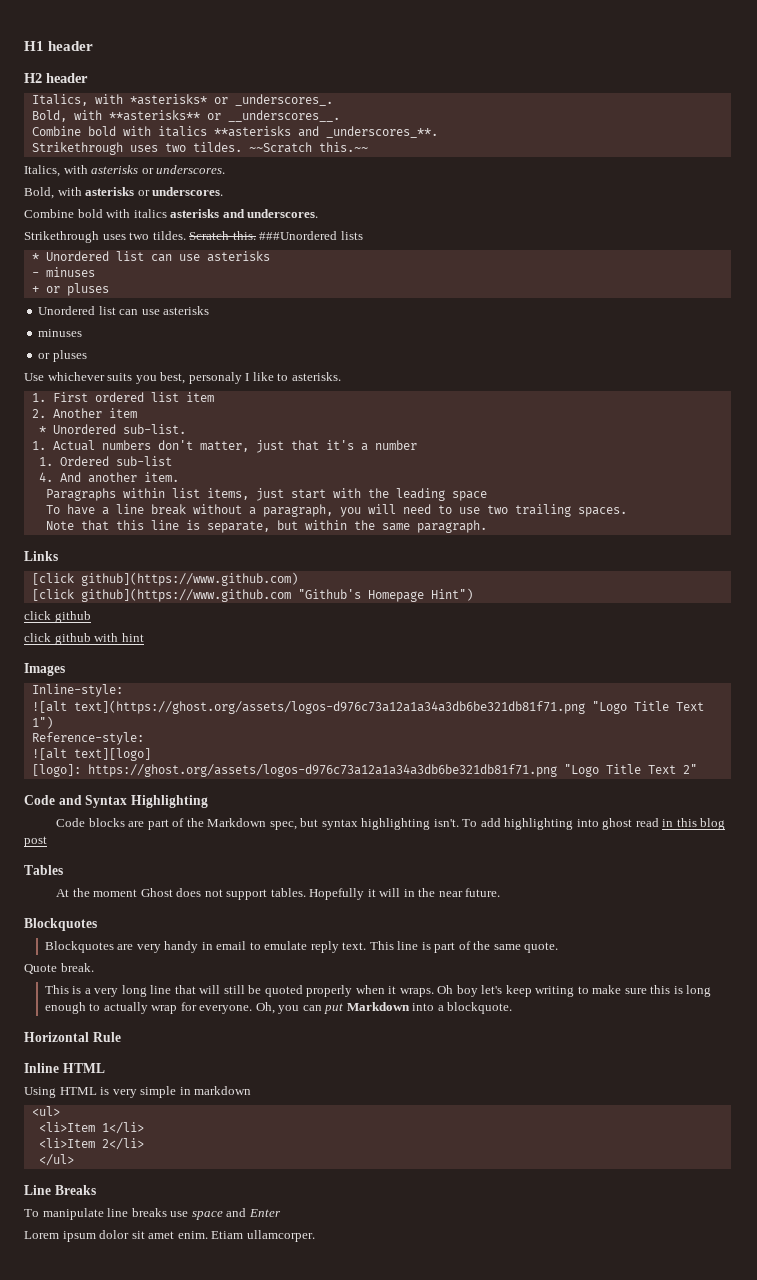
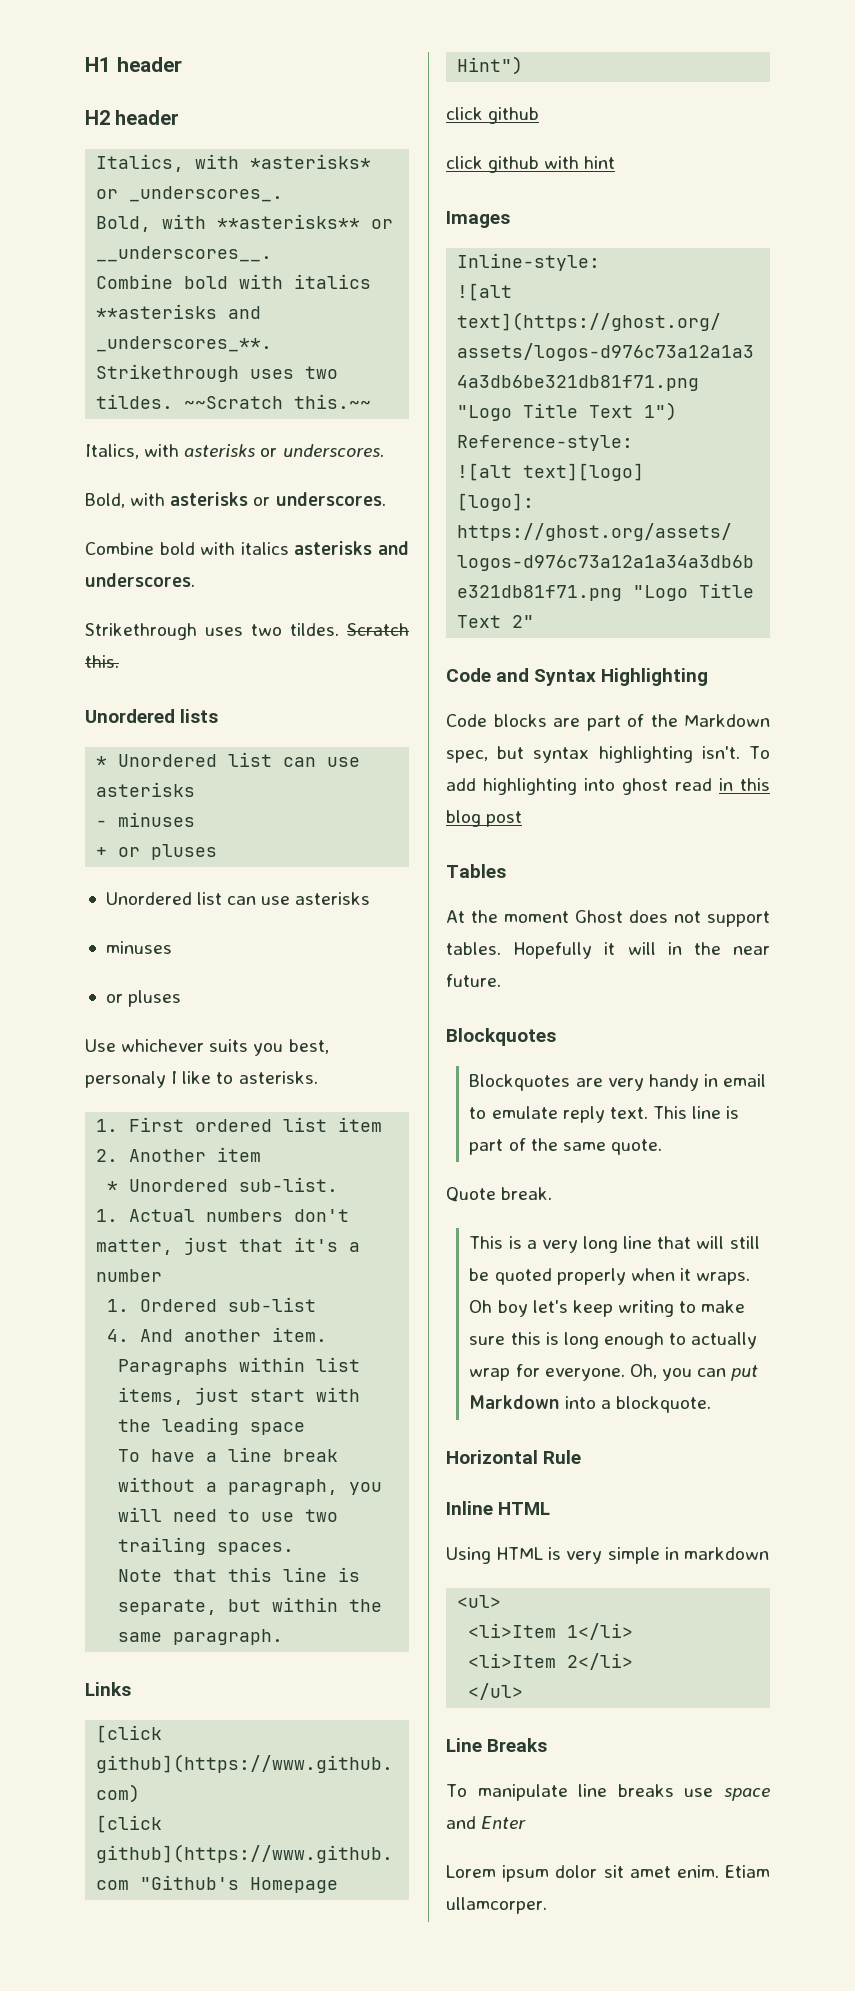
- Scratch this. ###Unordered lists
+ Scratch this.
+ Unordered lists

